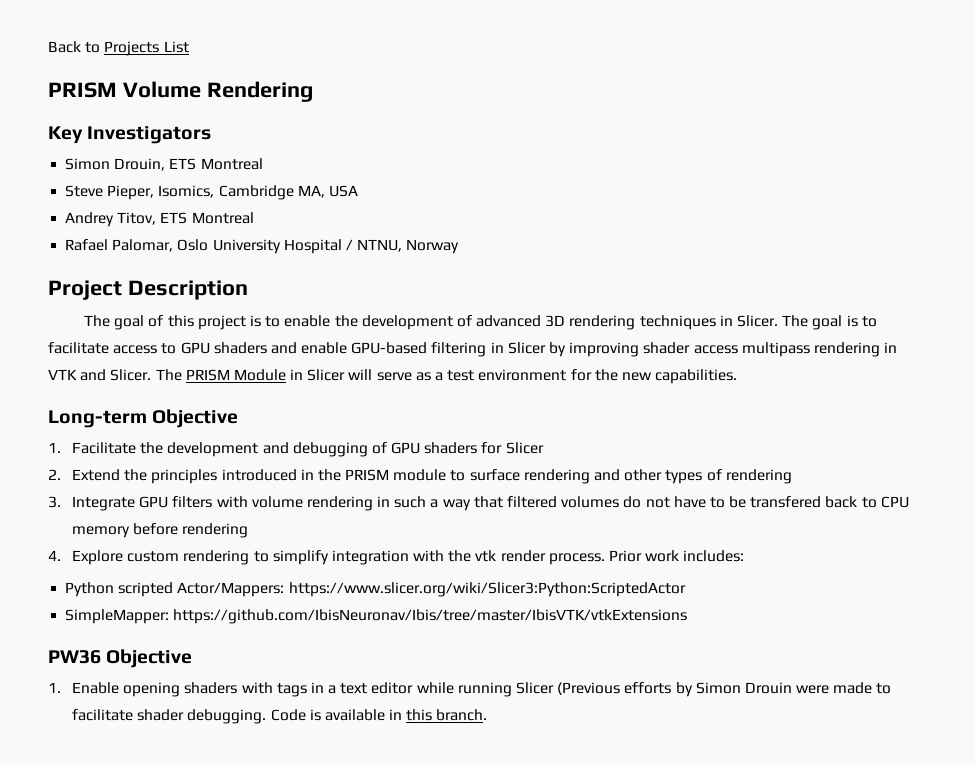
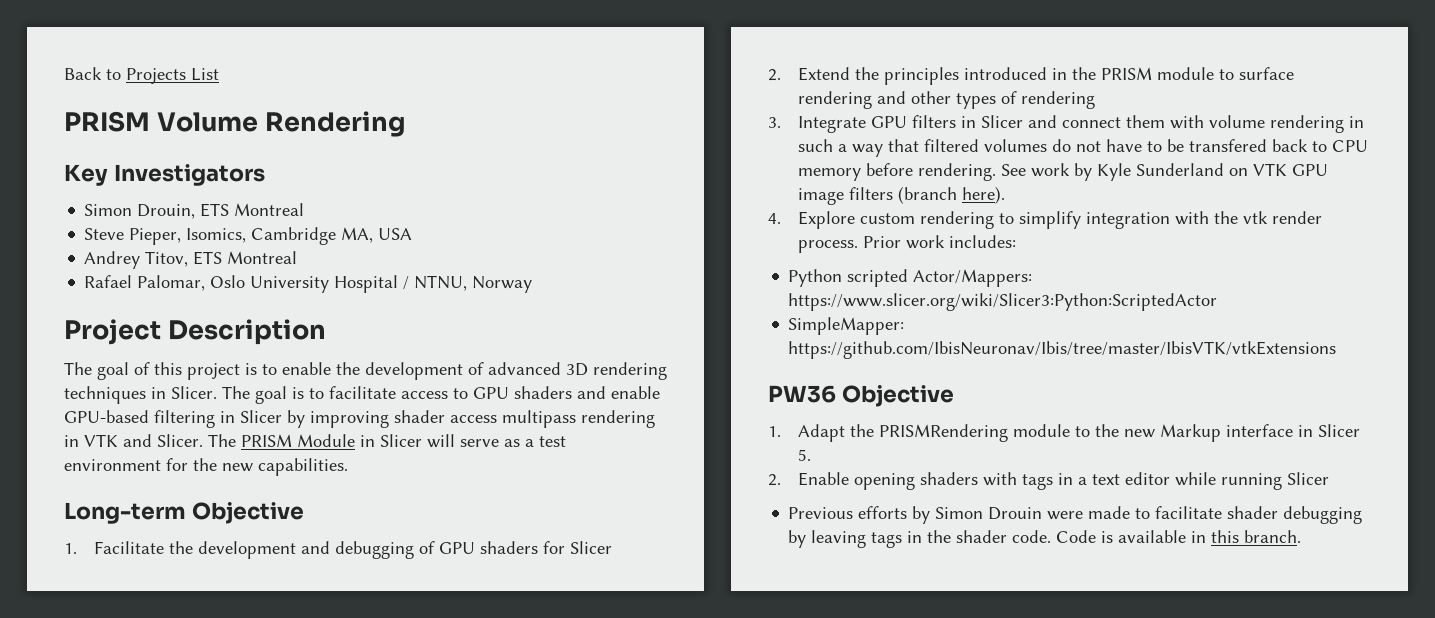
- 3. Integrate GPU filters with volume rendering in such a way that filtered volumes do not have to be transfered back to CPU memory before rendering
+ 3. Integrate GPU filters in Slicer and connect them with volume rendering in such a way that filtered volumes do not have to be transfered back to CPU memory before rendering. See work by Kyle Sunderland on VTK GPU image filters (branch here).
- 1. Enable opening shaders with tags in a text editor while running Slicer (Previous efforts by Simon Drouin were made to facilitate shader debugging.
+ 1. Adapt the PRISMRendering module to the new Markup interface in Slicer 5.
+ 2. Enable opening shaders with tags in a text editor while running Slicer
+ Previous efforts by Simon Drouin were made to facilitate shader debugging by leaving tags in the shader code.

